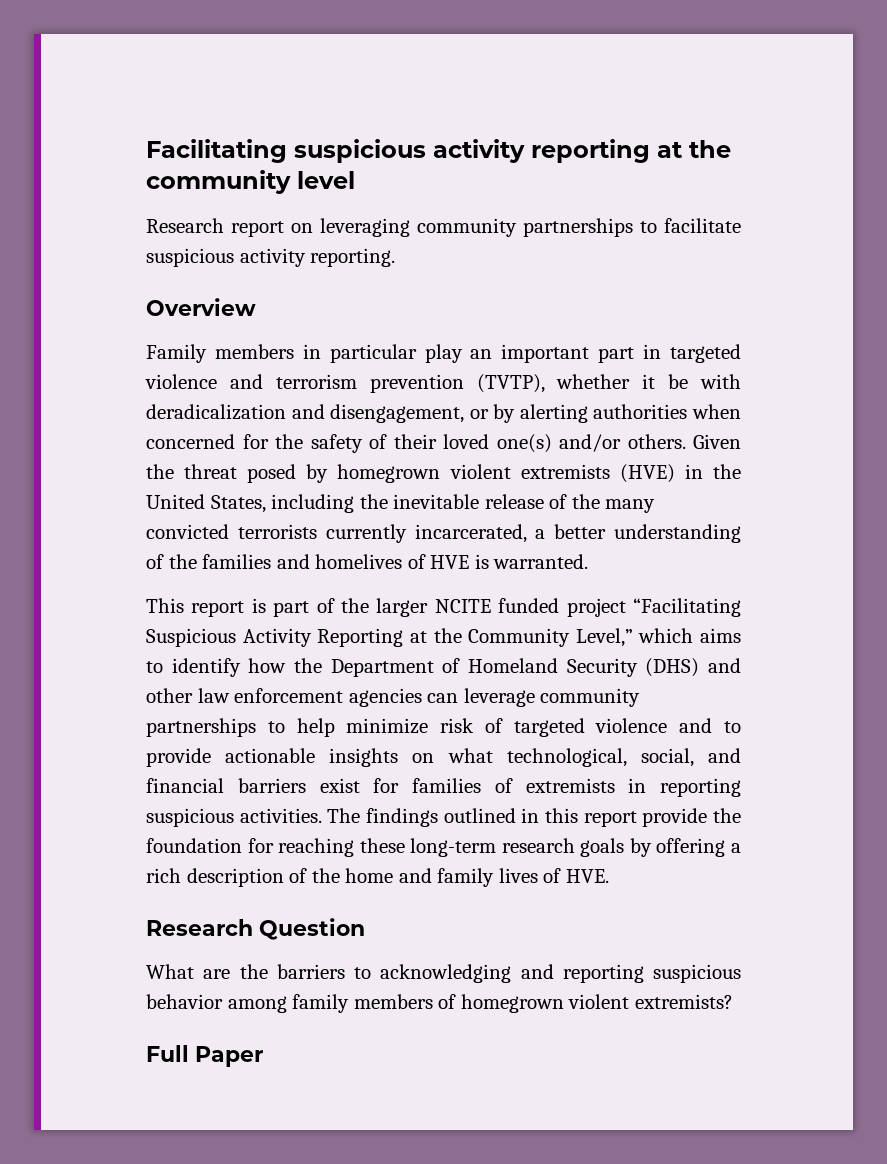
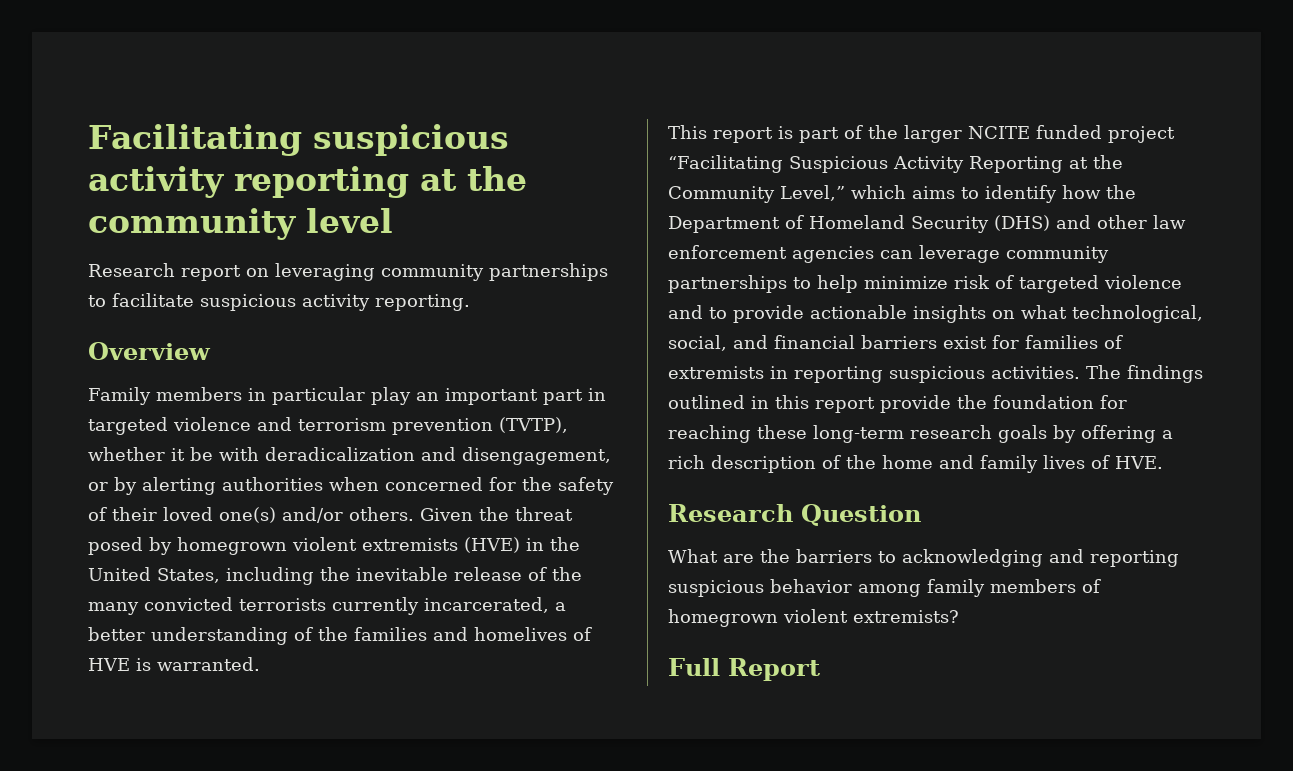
- Full Paper
+ Full Report

